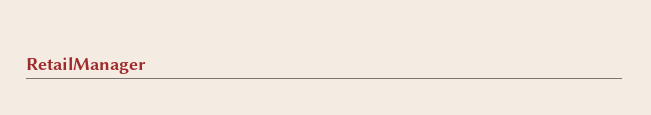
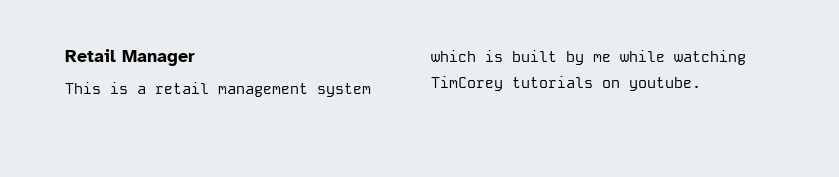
- RetailManager
+ Retail Manager
+ This is a retail management system which is built by me while watching TimCorey tutorials on youtube.

